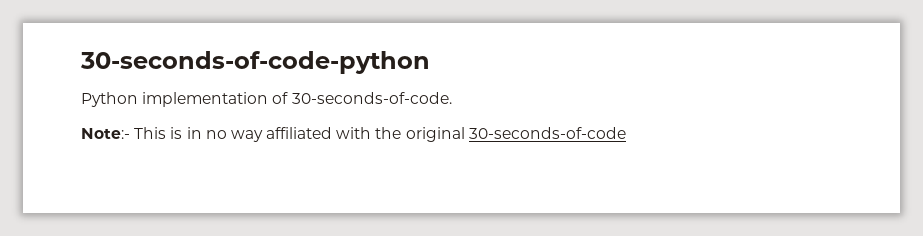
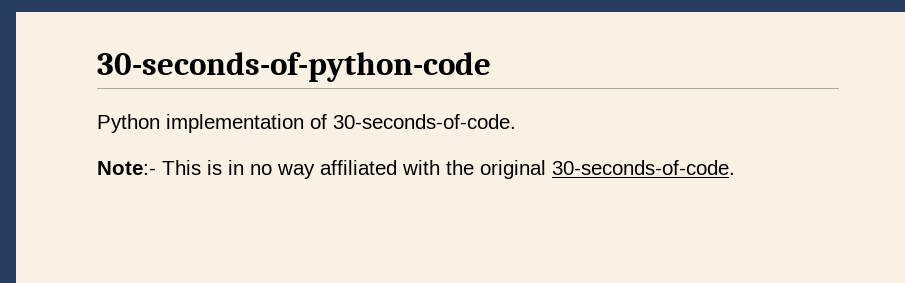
- 30-seconds-of-code-python
+ 30-seconds-of-python-code
- Note:- This is in no way affiliated with the original 30-seconds-of-code
+ Note:- This is in no way affiliated with the original 30-seconds-of-code.

